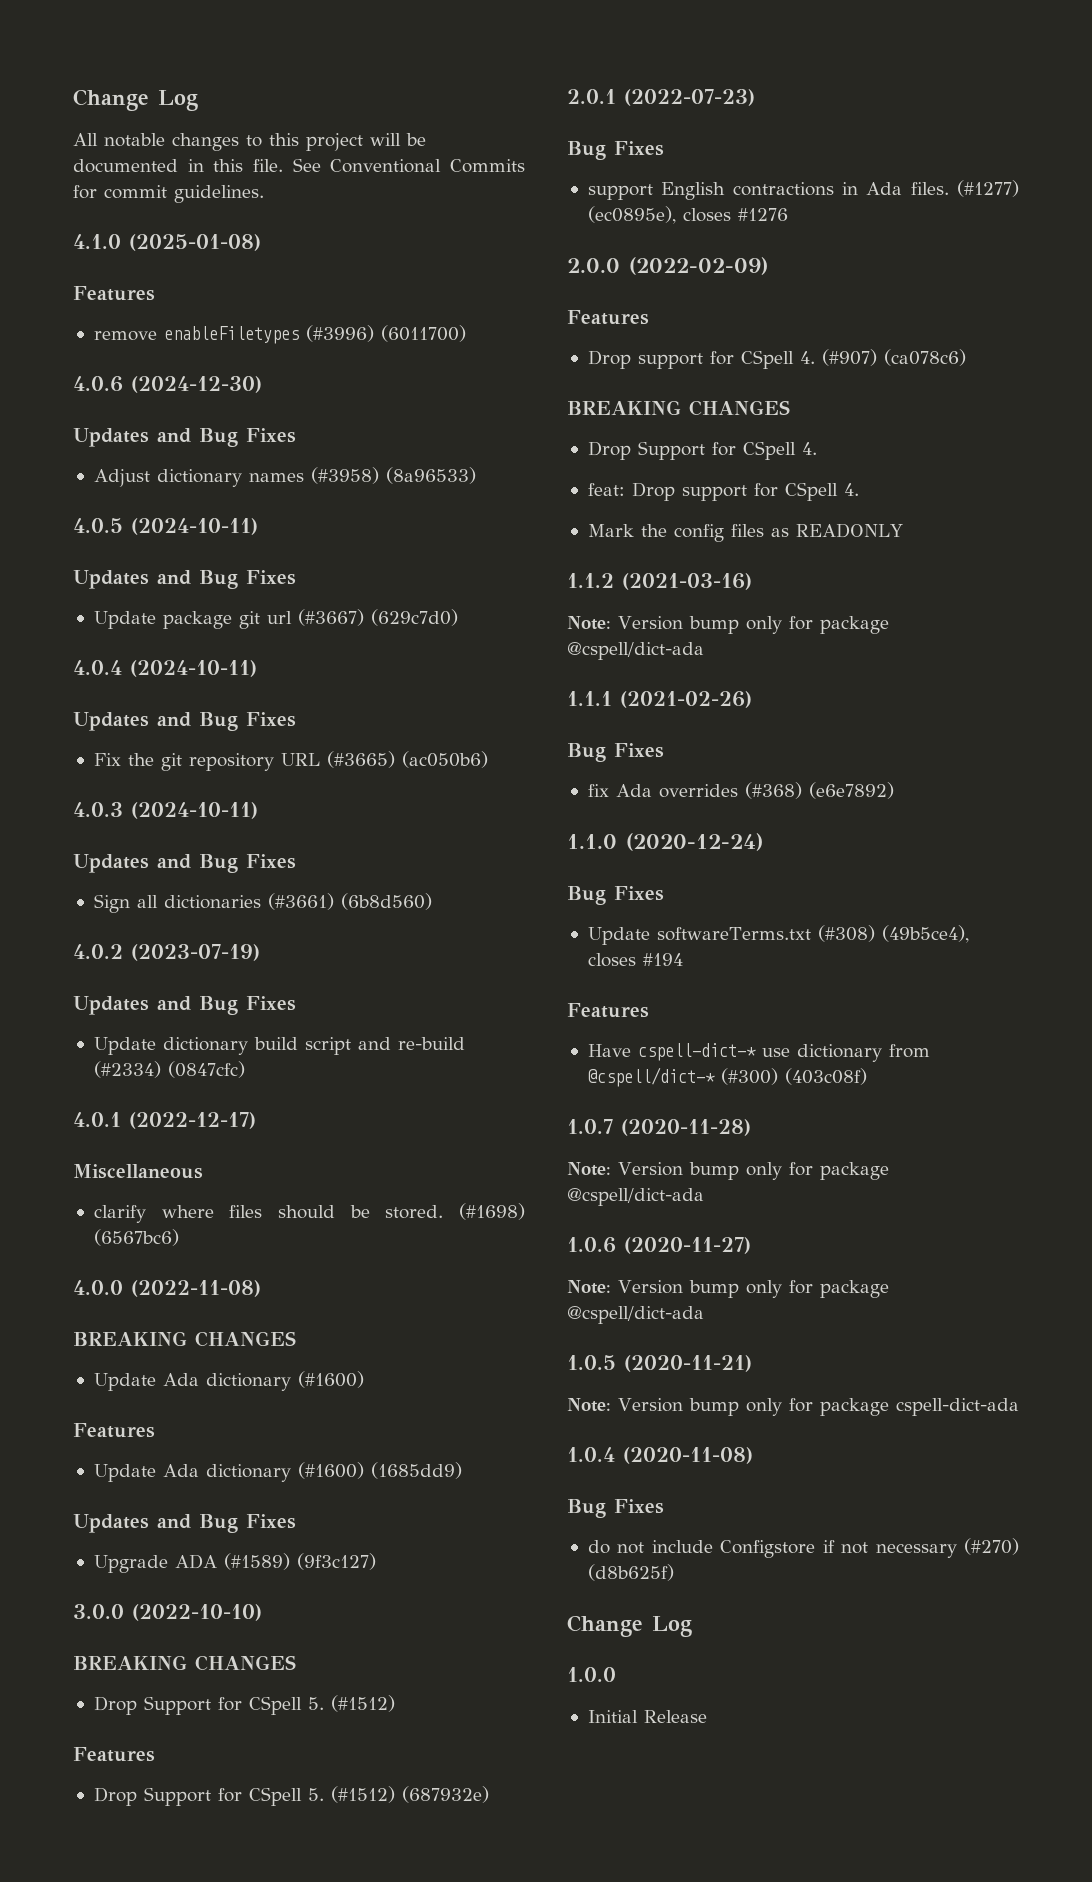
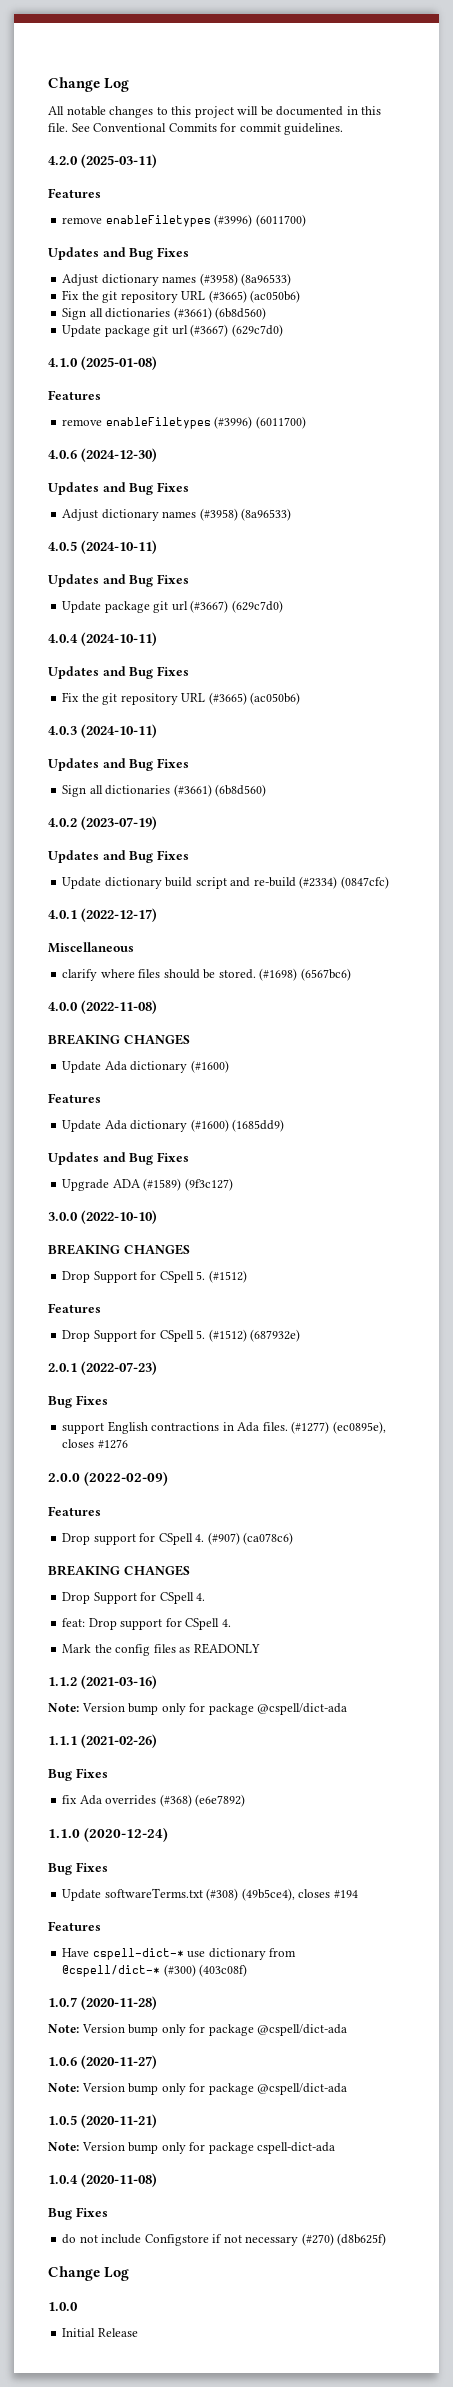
+ 4.2.0 (2025-03-11)
+ Features
+ remove enableFiletypes (#3996) (6011700)
+ Updates and Bug Fixes
+ Adjust dictionary names (#3958) (8a96533)
+ Fix the git repository URL (#3665) (ac050b6)
+ Sign all dictionaries (#3661) (6b8d560)
+ Update package git url (#3667) (629c7d0)

